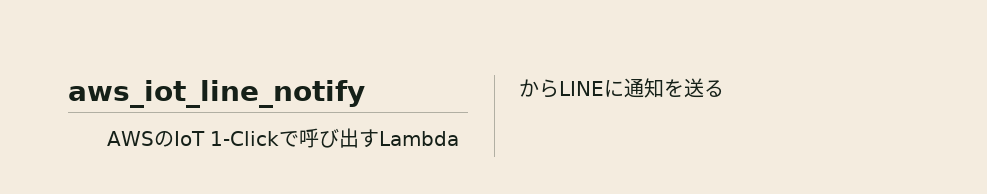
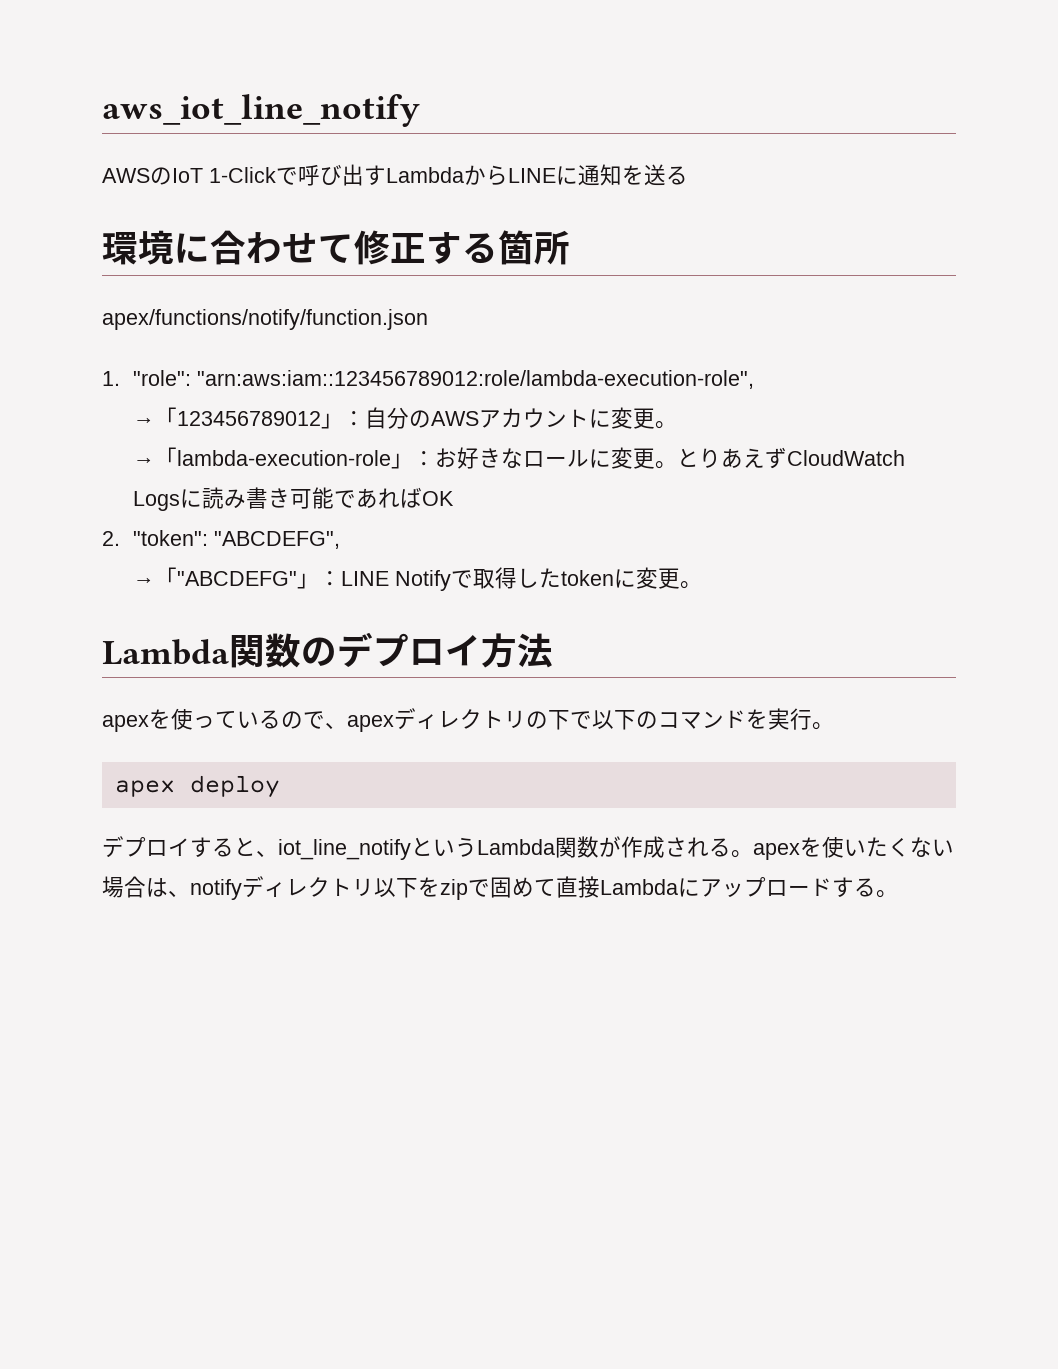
+ 環境に合わせて修正する箇所
+ apex/functions/notify/function.json
+ 1. "role": "arn:aws:iam::123456789012:role/lambda-execution-role",
+ →「123456789012」：自分のAWSアカウントに変更。
+ →「lambda-execution-role」：お好きなロールに変更。とりあえずCloudWatch Logsに読み書き可能であればOK
+ 2. "token": "ABCDEFG",
+ →「"ABCDEFG"」：LINE Notifyで取得したtokenに変更。
+ Lambda関数のデプロイ方法
+ apexを使っているので、apexディレクトリの下で以下のコマンドを実行。
+ apex deploy
+ デプロイすると、iot_line_notifyというLambda関数が作成される。apexを使いたくない場合は、notifyディレクトリ以下をzipで固めて直接Lambdaにアップロードする。

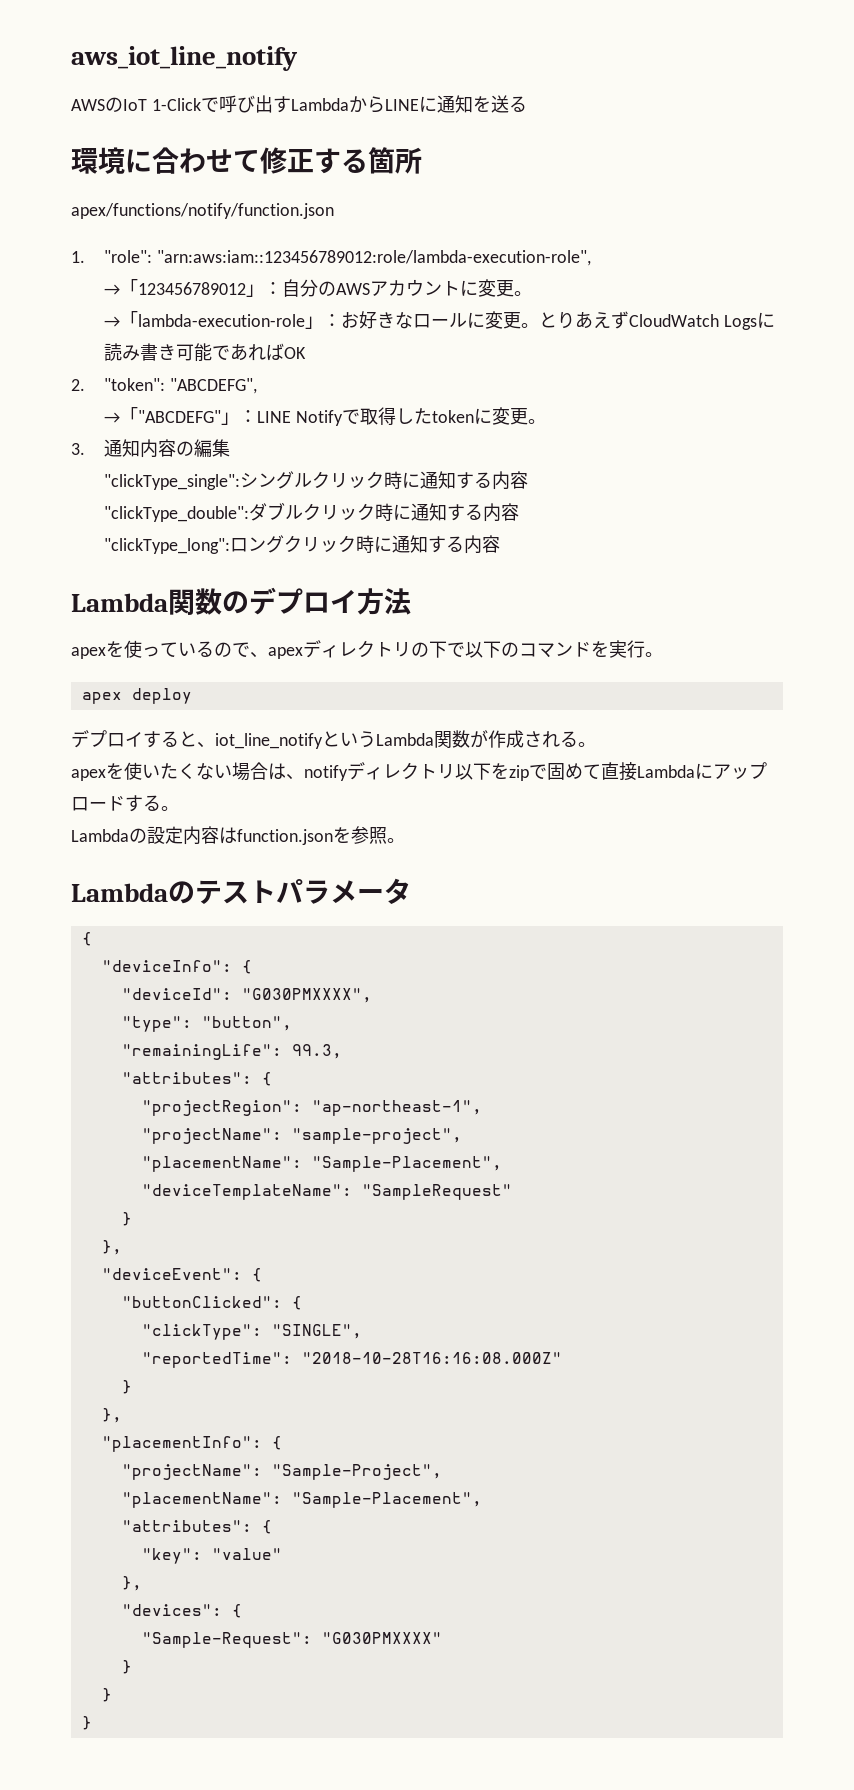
+ 3.通知内容の編集
+ "clickType_single":シングルクリック時に通知する内容
+ "clickType_double":ダブルクリック時に通知する内容
+ "clickType_long":ロングクリック時に通知する内容
- デプロイすると、iot_line_notifyというLambda関数が作成される。apexを使いたくない場合は、notifyディレクトリ以下をzipで固めて直接Lambdaにアップロードする。
+ デプロイすると、iot_line_notifyというLambda関数が作成される。
+ apexを使いたくない場合は、notifyディレクトリ以下をzipで固めて直接Lambdaにアップロードする。
+ Lambdaの設定内容はfunction.jsonを参照。
+ Lambdaのテストパラメータ
+ {
+ "deviceInfo": {
+ "deviceId": "G030PMXXXX",
+ "type": "button",
+ "remainingLife": 99.3,
+ "attributes": {
+ "projectRegion": "ap-northeast-1",
+ "projectName": "sample-project",
+ "placementName": "Sample-Placement",
+ "deviceTemplateName": "SampleRequest"
+ }
+ },
+ "deviceEvent": {
+ "buttonClicked": {
+ "clickType": "SINGLE",
+ "reportedTime": "2018-10-28T16:16:08.000Z"
+ }
+ },
+ "placementInfo": {
+ "projectName": "Sample-Project",
+ "placementName": "Sample-Placement",
+ "attributes": {
+ "key": "value"
+ },
+ "devices": {
+ "Sample-Request": "G030PMXXXX"
+ }
+ }
+ }

